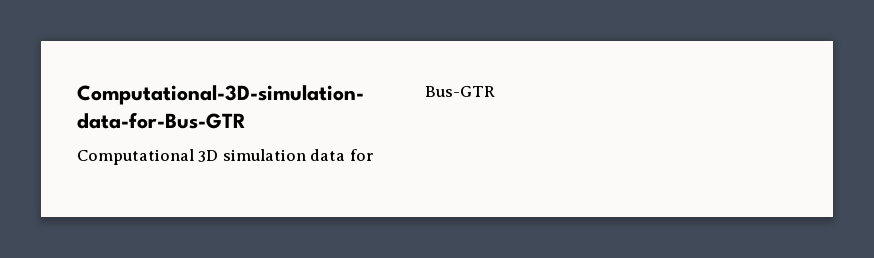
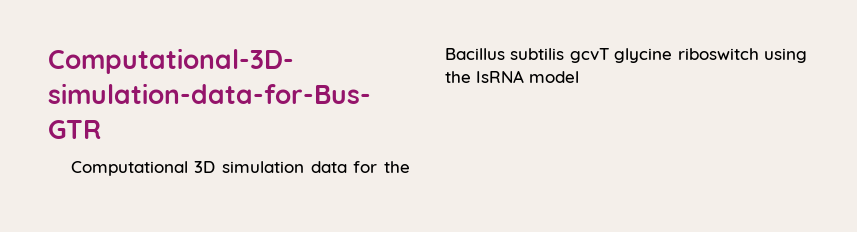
- Computational 3D simulation data for Bus-GTR
+ Computational 3D simulation data for the Bacillus subtilis gcvT glycine riboswitch using the IsRNA model

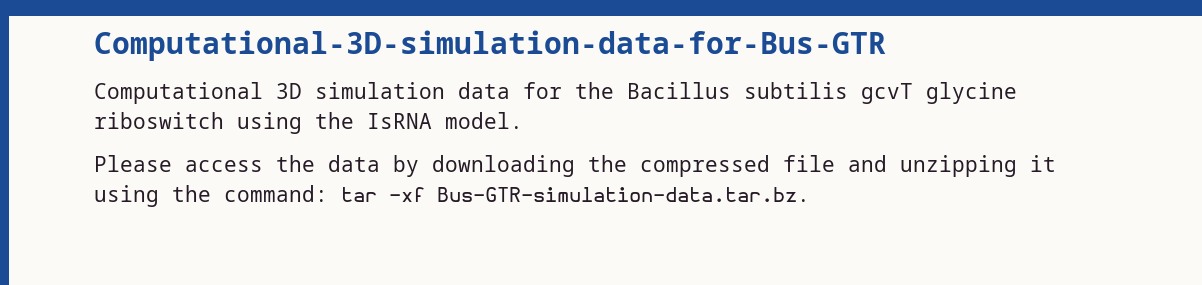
- Computational 3D simulation data for the Bacillus subtilis gcvT glycine riboswitch using the IsRNA model
+ Computational 3D simulation data for the Bacillus subtilis gcvT glycine riboswitch using the IsRNA model.
+ Please access the data by downloading the compressed file and unzipping it using the command: tar -xf Bus-GTR-simulation-data.tar.bz.

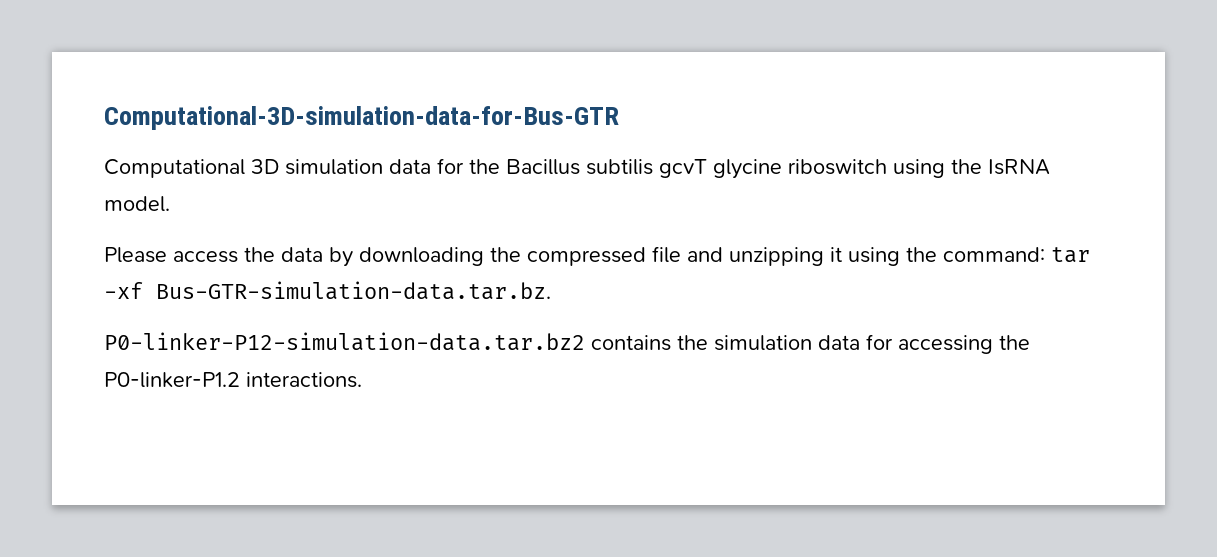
+ P0-linker-P12-simulation-data.tar.bz2 contains the simulation data for accessing the P0-linker-P1.2 interactions.

